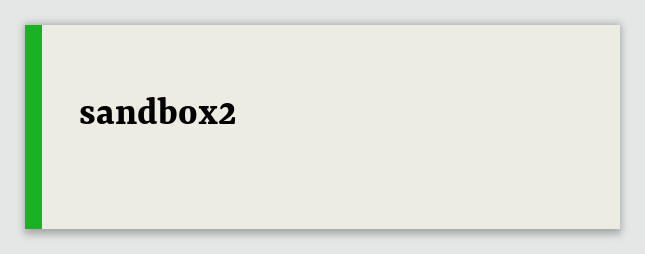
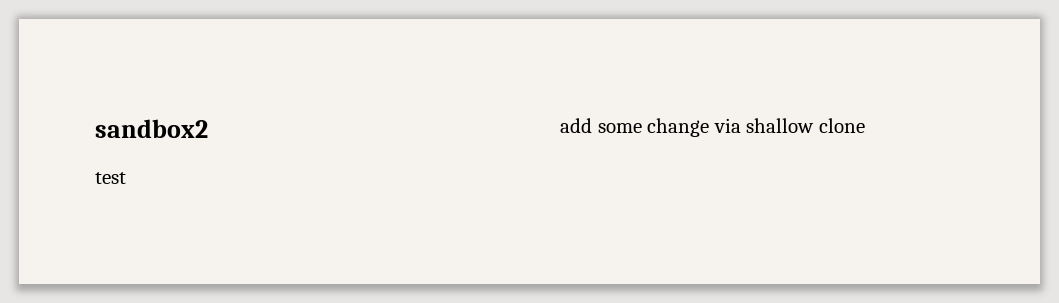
+ test
+ add some change via shallow clone

